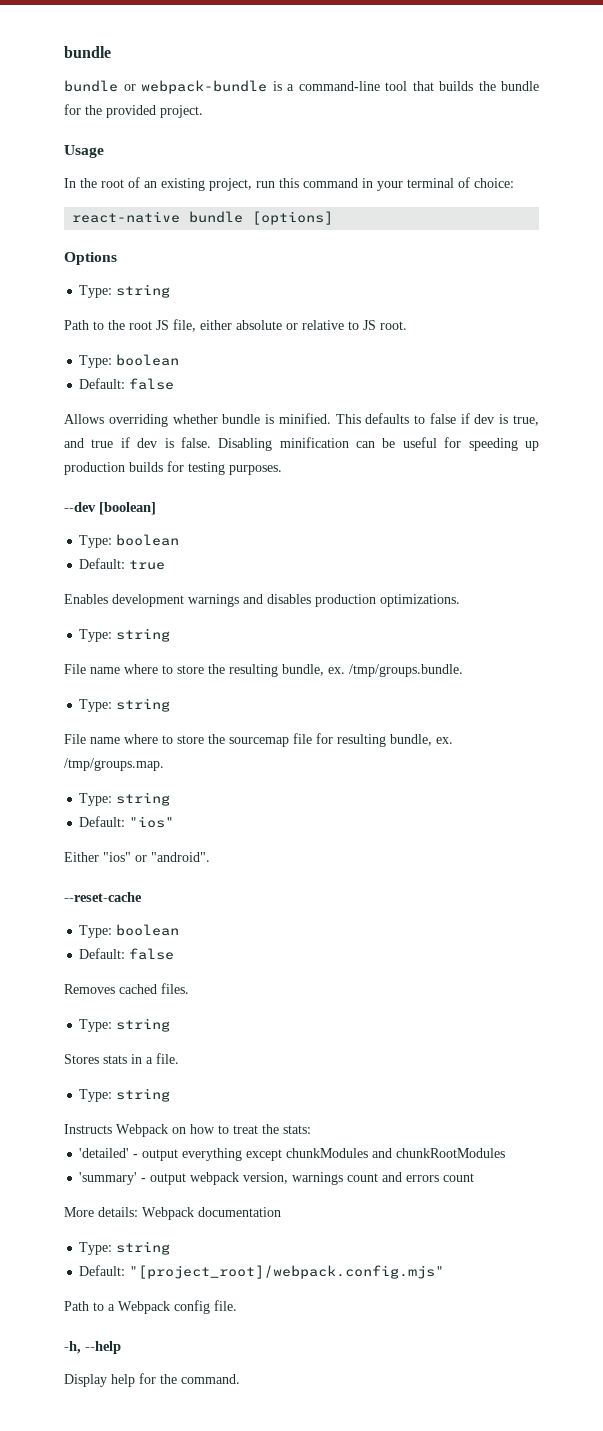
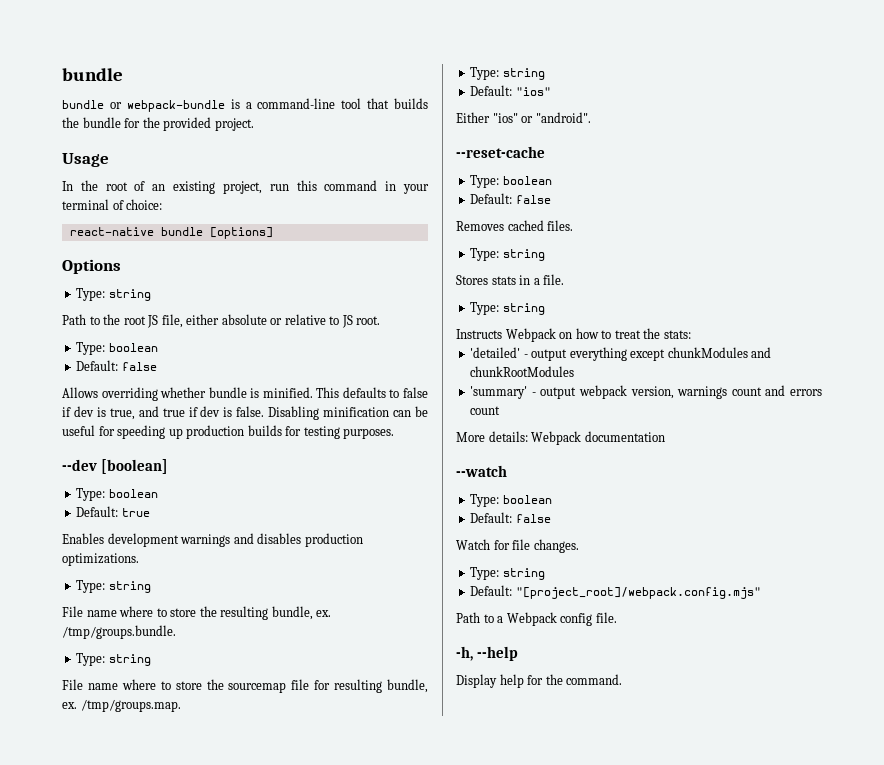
+ --watch
+ Type: boolean
+ Default: false
+ Watch for file changes.

